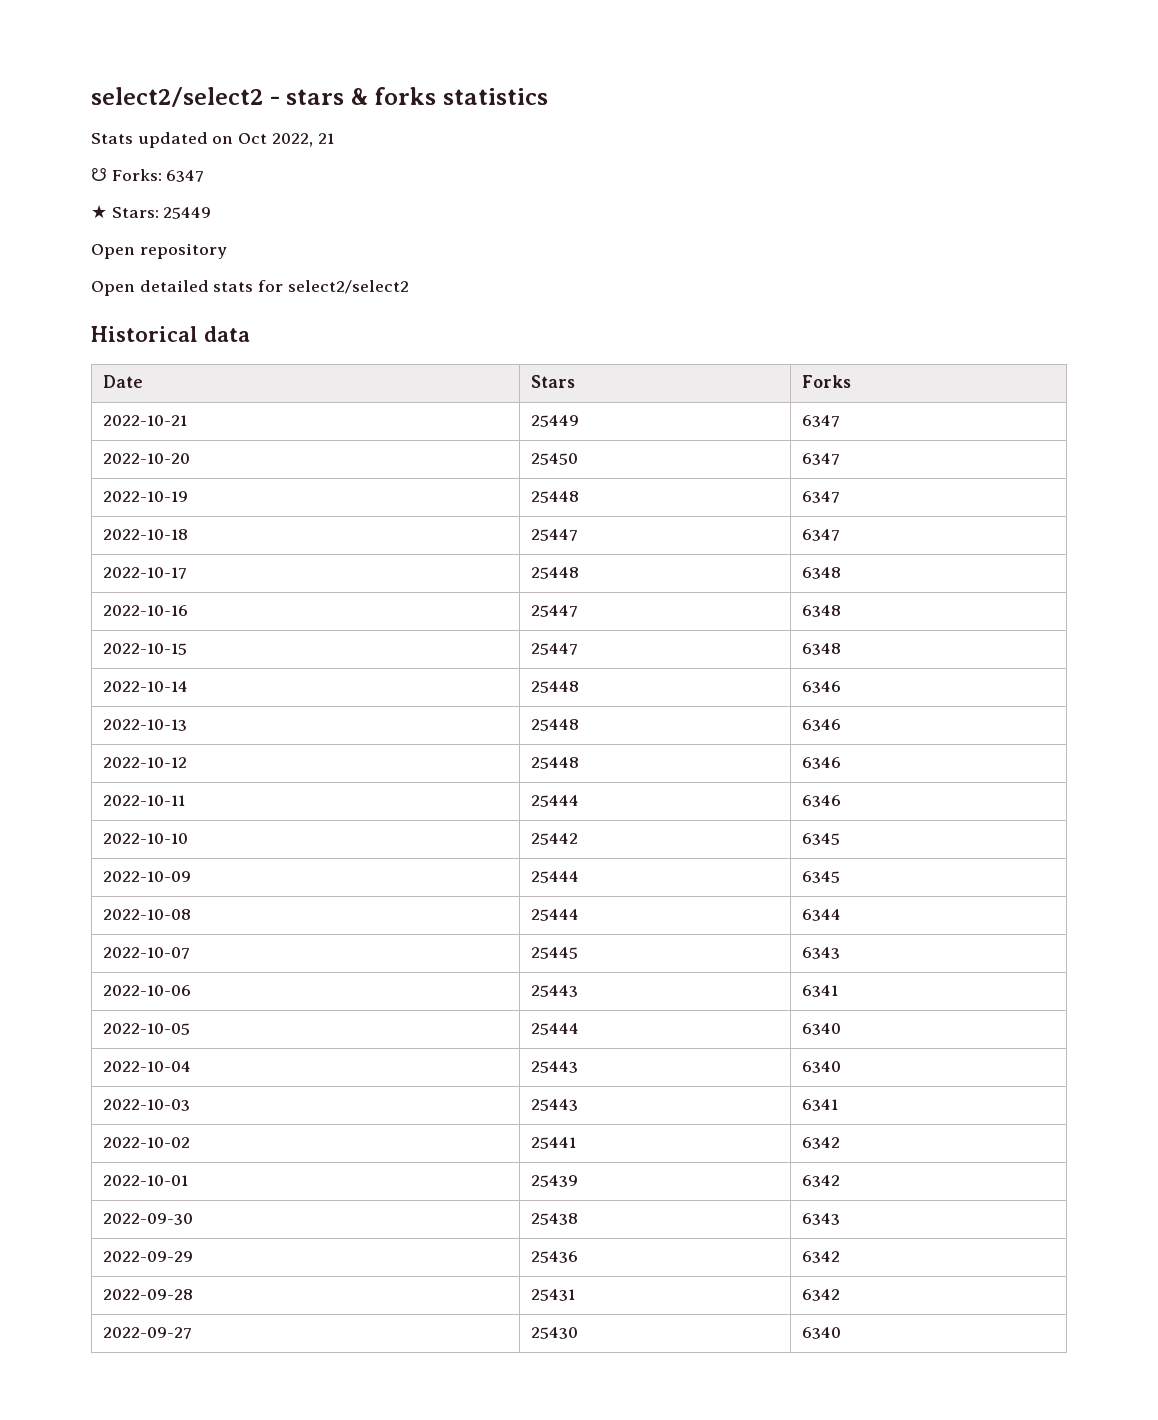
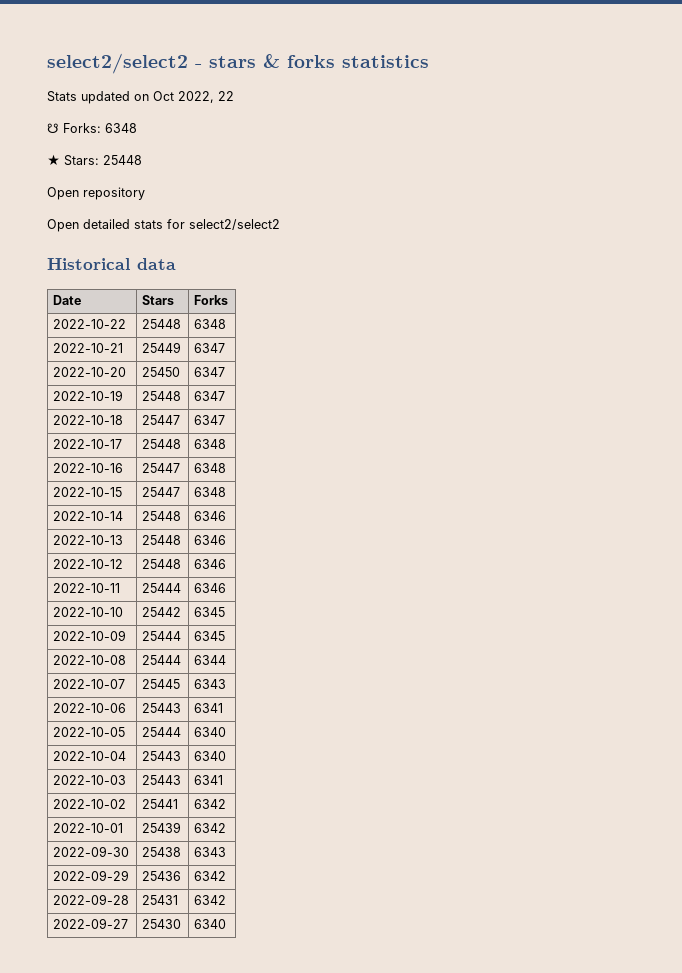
- Stats updated on Oct 2022, 21
+ Stats updated on Oct 2022, 22
- ☋ Forks: 6347
+ ☋ Forks: 6348
- ★ Stars: 25449
+ ★ Stars: 25448
+ 2022-10-22 | 25448 | 6348

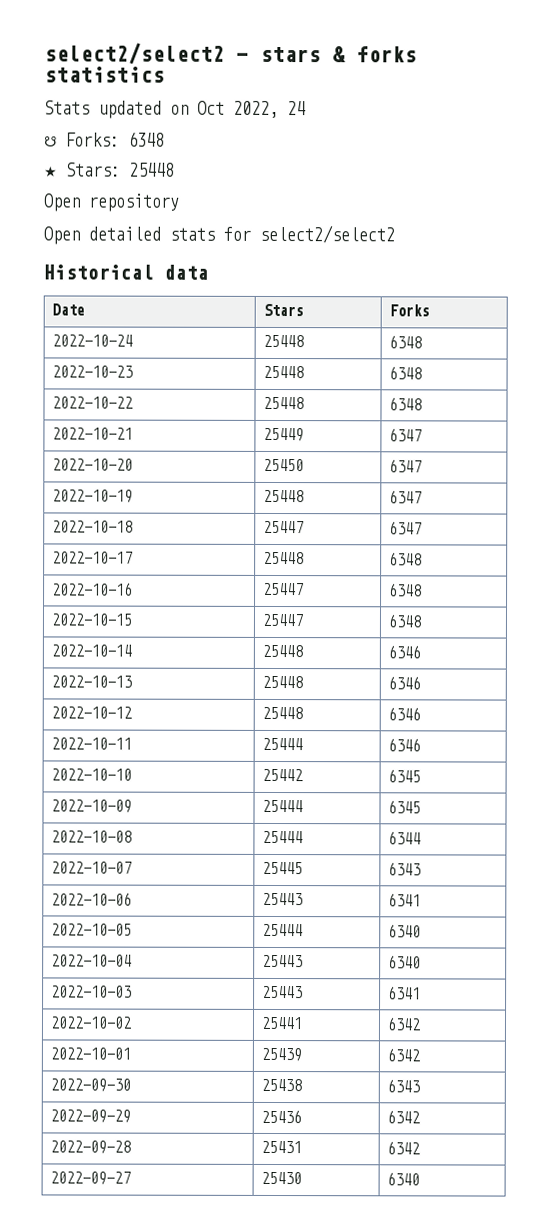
- Stats updated on Oct 2022, 22
+ Stats updated on Oct 2022, 24
+ 2022-10-24 | 25448 | 6348
+ 2022-10-23 | 25448 | 6348

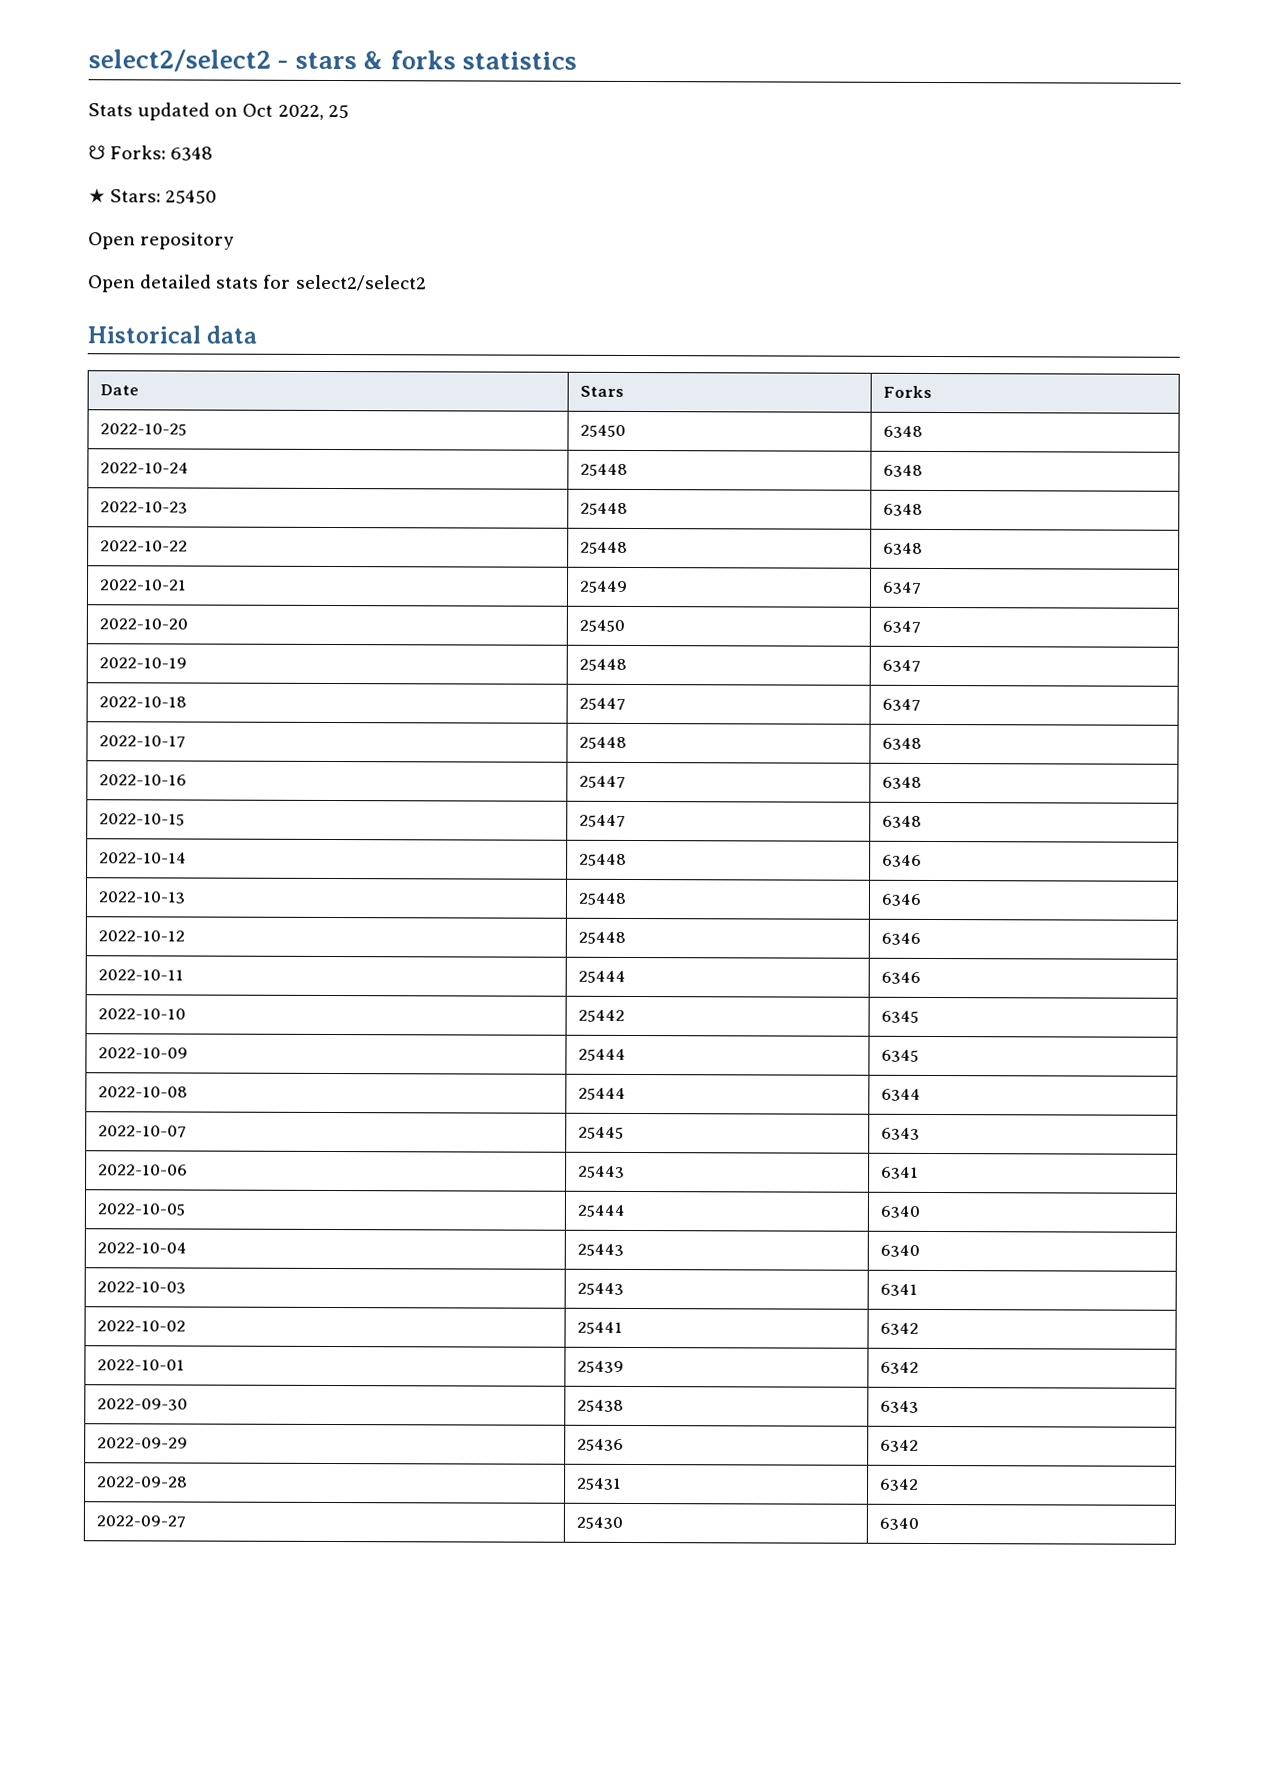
- Stats updated on Oct 2022, 24
+ Stats updated on Oct 2022, 25
- ★ Stars: 25448
+ ★ Stars: 25450
+ 2022-10-25 | 25450 | 6348

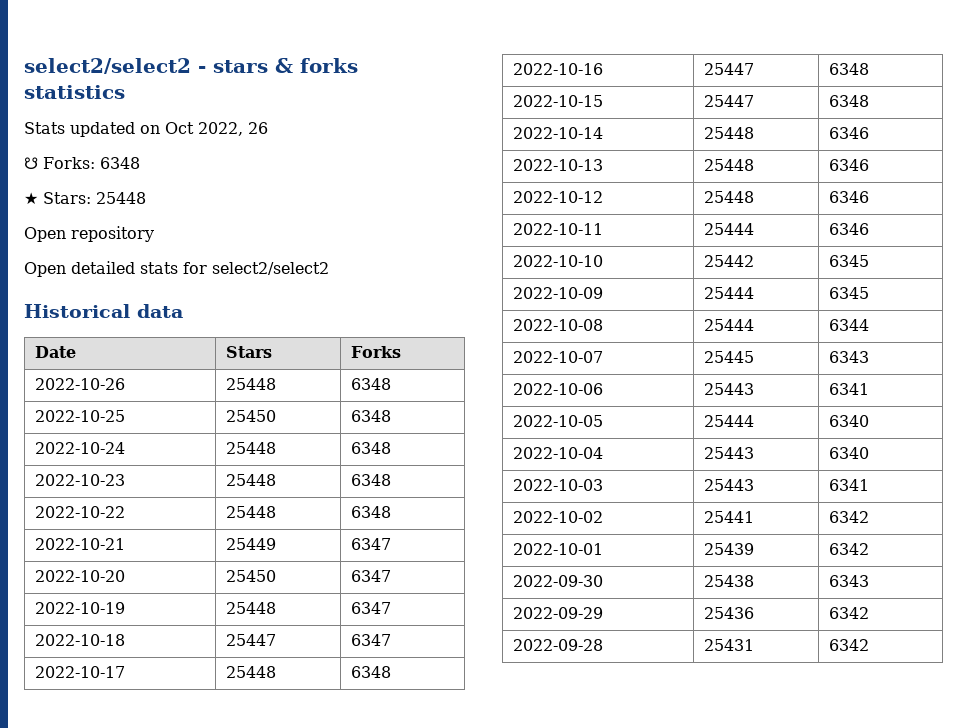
- Stats updated on Oct 2022, 25
+ Stats updated on Oct 2022, 26
- ★ Stars: 25450
+ ★ Stars: 25448
+ 2022-10-26 | 25448 | 6348
- 2022-09-27 | 25430 | 6340

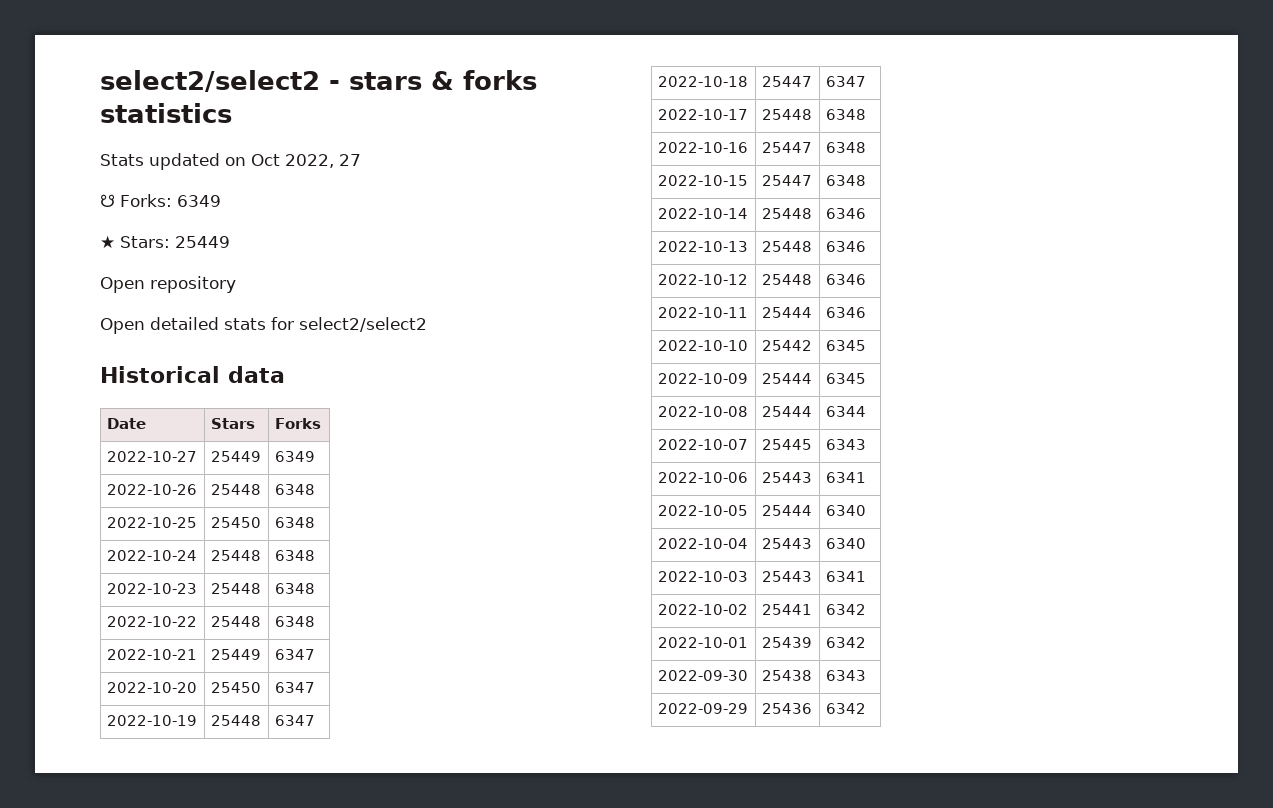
- Stats updated on Oct 2022, 26
+ Stats updated on Oct 2022, 27
- ☋ Forks: 6348
+ ☋ Forks: 6349
- ★ Stars: 25448
+ ★ Stars: 25449
+ 2022-10-27 | 25449 | 6349
- 2022-09-28 | 25431 | 6342

